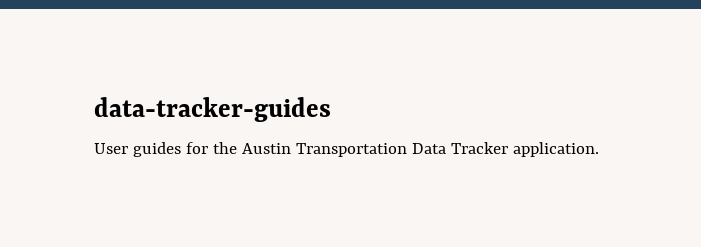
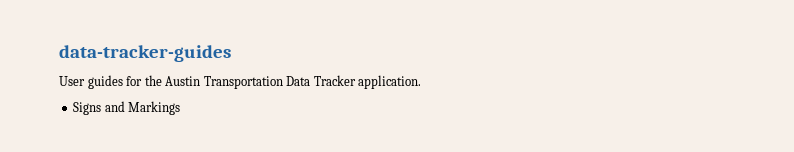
+ Signs and Markings

